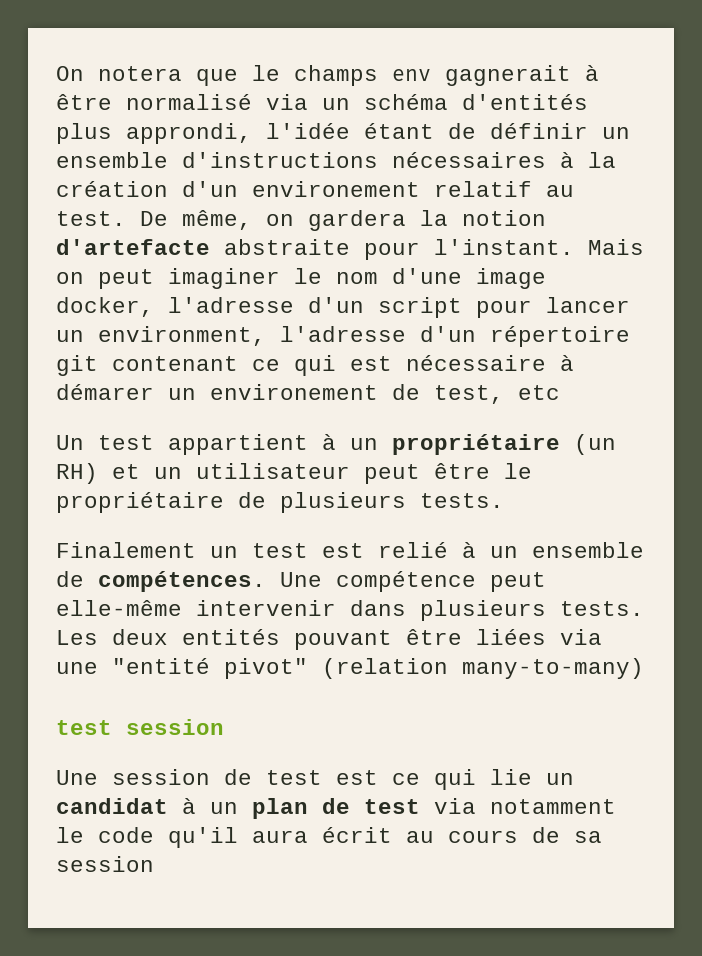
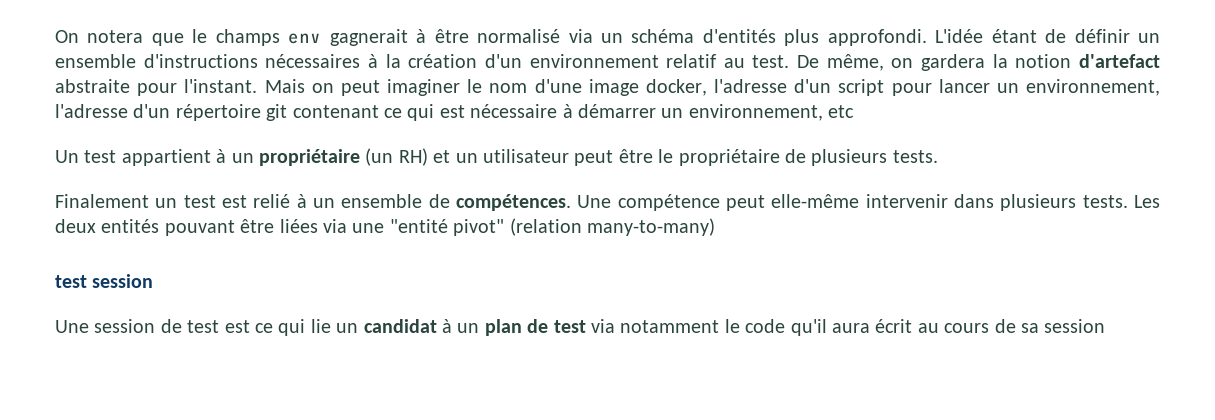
- On notera que le champs env gagnerait à être normalisé via un schéma d'entités plus approndi, l'idée étant de définir un ensemble d'instructions nécessaires à la création d'un environement relatif au test.
+ On notera que le champs env gagnerait à être normalisé via un schéma d'entités plus approfondi. L'idée étant de définir un ensemble d'instructions nécessaires à la création d'un environnement relatif au test.
- De même, on gardera la notion d'artefacte abstraite pour l'instant.
+ De même, on gardera la notion d'artefact abstraite pour l'instant.
- Mais on peut imaginer le nom d'une image docker, l'adresse d'un script pour lancer un environment, l'adresse d'un répertoire git contenant ce qui est nécessaire à démarer un environement de test, etc
+ Mais on peut imaginer le nom d'une image docker, l'adresse d'un script pour lancer un environnement, l'adresse d'un répertoire git contenant ce qui est nécessaire à démarrer un environnement, etc

